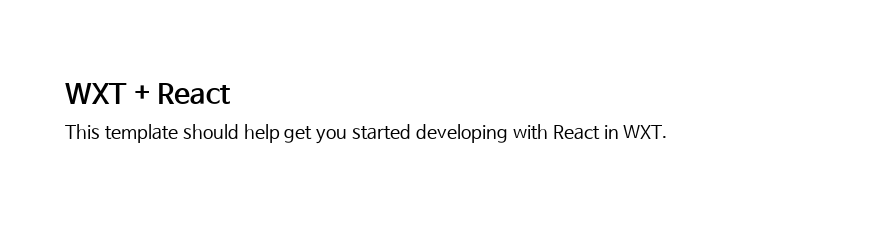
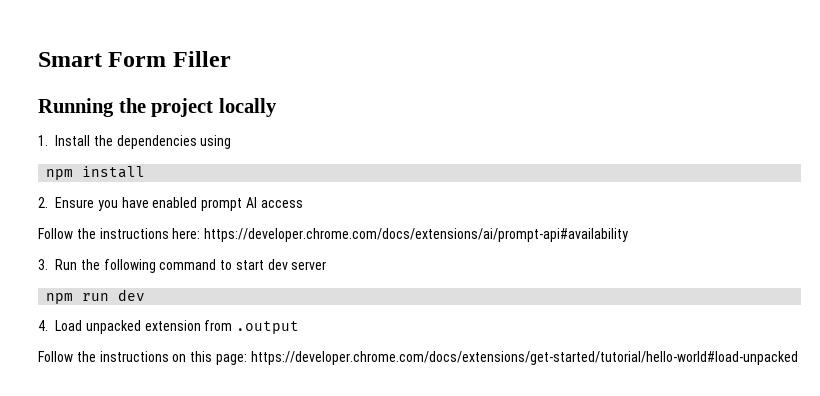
- WXT + React
- This template should help get you started developing with React in WXT.
+ Smart Form Filler
+ Running the project locally
+ 1. Install the dependencies using
+ npm install
+ 2. Ensure you have enabled prompt AI access
+ Follow the instructions here: https://developer.chrome.com/docs/extensions/ai/prompt-api#availability
+ 3. Run the following command to start dev server
+ npm run dev
+ 4. Load unpacked extension from .output
+ Follow the instructions on this page: https://developer.chrome.com/docs/extensions/get-started/tutorial/hello-world#load-unpacked

